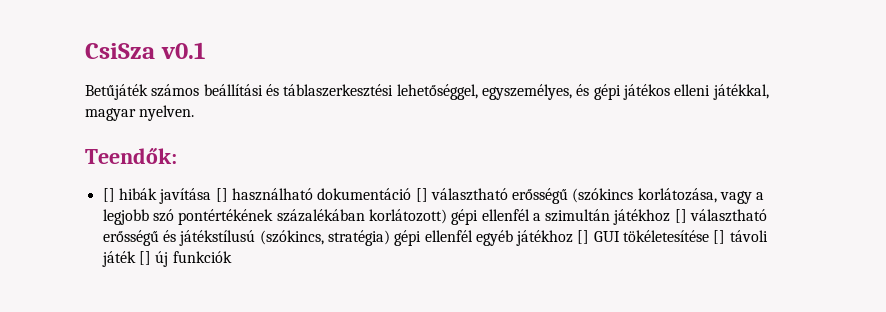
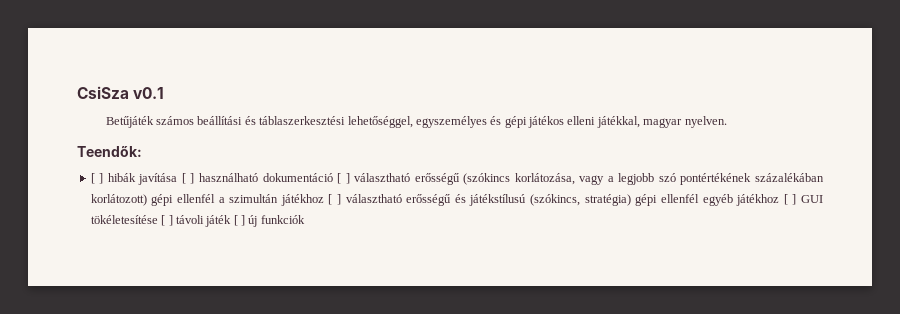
- Betűjáték számos beállítási és táblaszerkesztési lehetőséggel, egyszemélyes, és gépi játékos elleni játékkal, magyar nyelven.
+ Betűjáték számos beállítási és táblaszerkesztési lehetőséggel, egyszemélyes és gépi játékos elleni játékkal, magyar nyelven.
- [] hibák javítása [] használható dokumentáció [] választható erősségű (szókincs korlátozása, vagy a legjobb szó pontértékének százalékában korlátozott) gépi ellenfél a szimultán játékhoz [] választható erősségű és játékstílusú (szókincs, stratégia) gépi ellenfél egyéb játékhoz [] GUI tökéletesítése [] távoli játék [] új funkciók
+ [ ] hibák javítása [ ] használható dokumentáció [ ] választható erősségű (szókincs korlátozása, vagy a legjobb szó pontértékének százalékában korlátozott) gépi ellenfél a szimultán játékhoz [ ] választható erősségű és játékstílusú (szókincs, stratégia) gépi ellenfél egyéb játékhoz [ ] GUI tökéletesítése [ ] távoli játék [ ] új funkciók

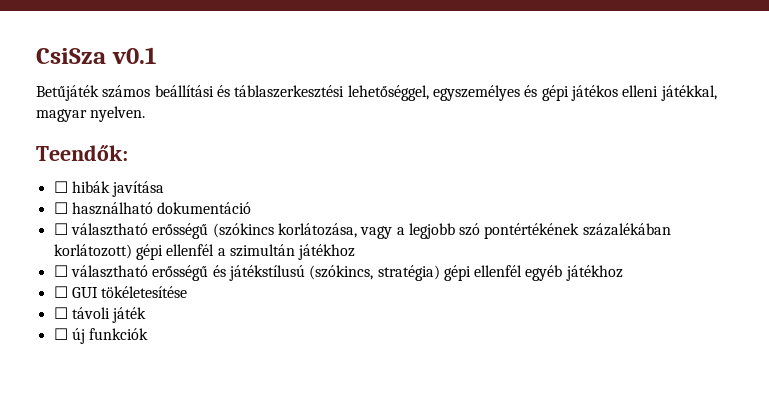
- [ ] hibák javítása [ ] használható dokumentáció [ ] választható erősségű (szókincs korlátozása, vagy a legjobb szó pontértékének százalékában korlátozott) gépi ellenfél a szimultán játékhoz [ ] választható erősségű és játékstílusú (szókincs, stratégia) gépi ellenfél egyéb játékhoz [ ] GUI tökéletesítése [ ] távoli játék [ ] új funkciók
+ ☐ hibák javítása
+ ☐ használható dokumentáció
+ ☐ választható erősségű (szókincs korlátozása, vagy a legjobb szó pontértékének százalékában korlátozott) gépi ellenfél a szimultán játékhoz
+ ☐ választható erősségű és játékstílusú (szókincs, stratégia) gépi ellenfél egyéb játékhoz
+ ☐ GUI tökéletesítése
+ ☐ távoli játék
+ ☐ új funkciók

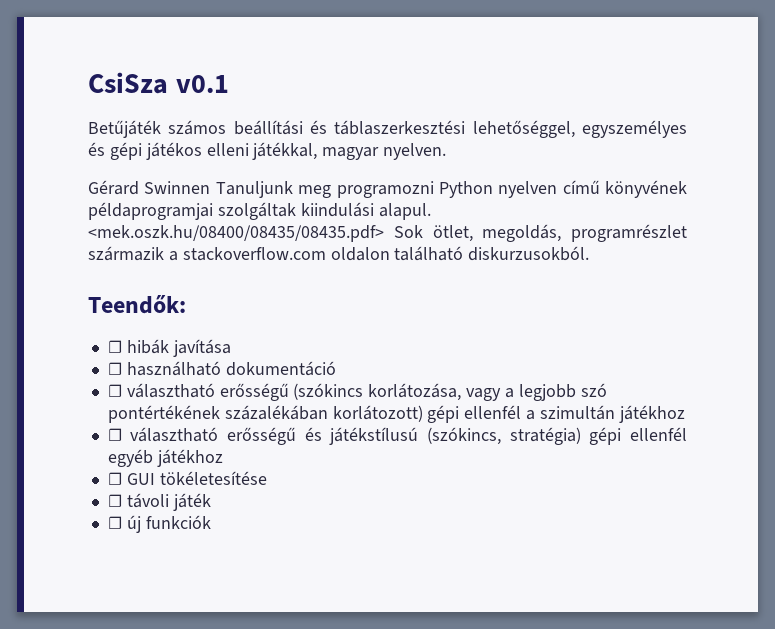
+ Gérard Swinnen Tanuljunk meg programozni Python nyelven című könyvének példaprogramjai szolgáltak kiindulási alapul. <mek.oszk.hu/08400/08435/08435.pdf> Sok ötlet, megoldás, programrészlet származik a stackoverflow.com oldalon található diskurzusokból.

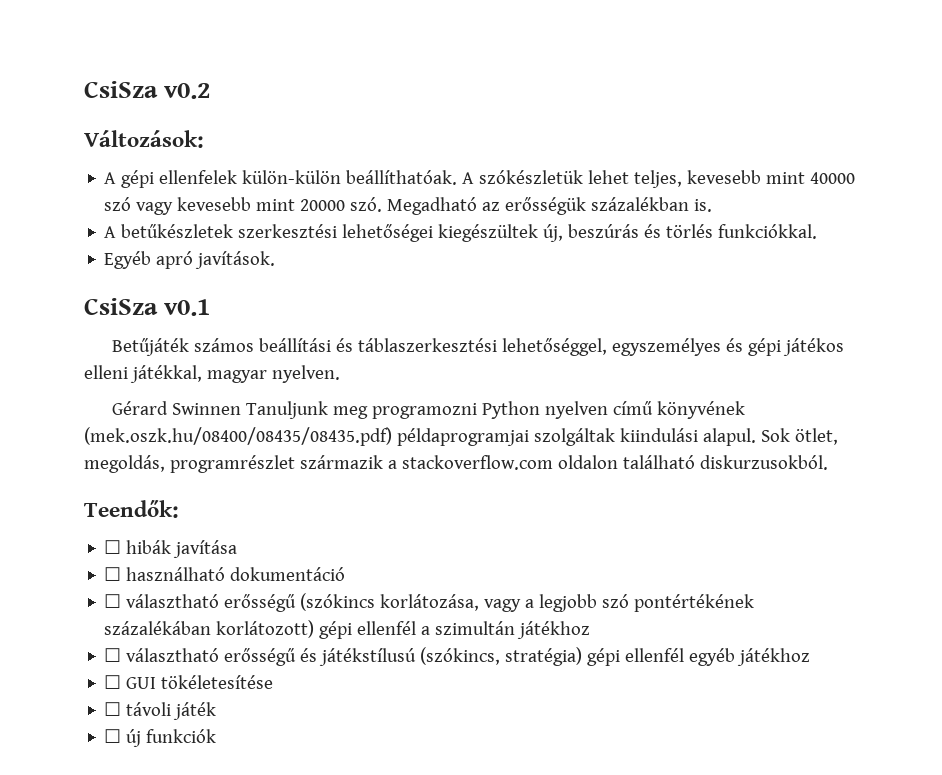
+ CsiSza v0.2
+ Változások:
+ A gépi ellenfelek külön-külön beállíthatóak. A szókészletük lehet teljes, kevesebb mint 40000 szó vagy kevesebb mint 20000 szó. Megadható az erősségük százalékban is.
+ A betűkészletek szerkesztési lehetőségei kiegészültek új, beszúrás és törlés funkciókkal.
+ Egyéb apró javítások.
- Gérard Swinnen Tanuljunk meg programozni Python nyelven című könyvének példaprogramjai szolgáltak kiindulási alapul.
+ Gérard Swinnen Tanuljunk meg programozni Python nyelven című könyvének (mek.oszk.hu/08400/08435/08435.pdf) példaprogramjai szolgáltak kiindulási alapul.
- <mek.oszk.hu/08400/08435/08435.pdf> Sok ötlet, megoldás, programrészlet származik a stackoverflow.com oldalon található diskurzusokból.
+ Sok ötlet, megoldás, programrészlet származik a stackoverflow.com oldalon található diskurzusokból.

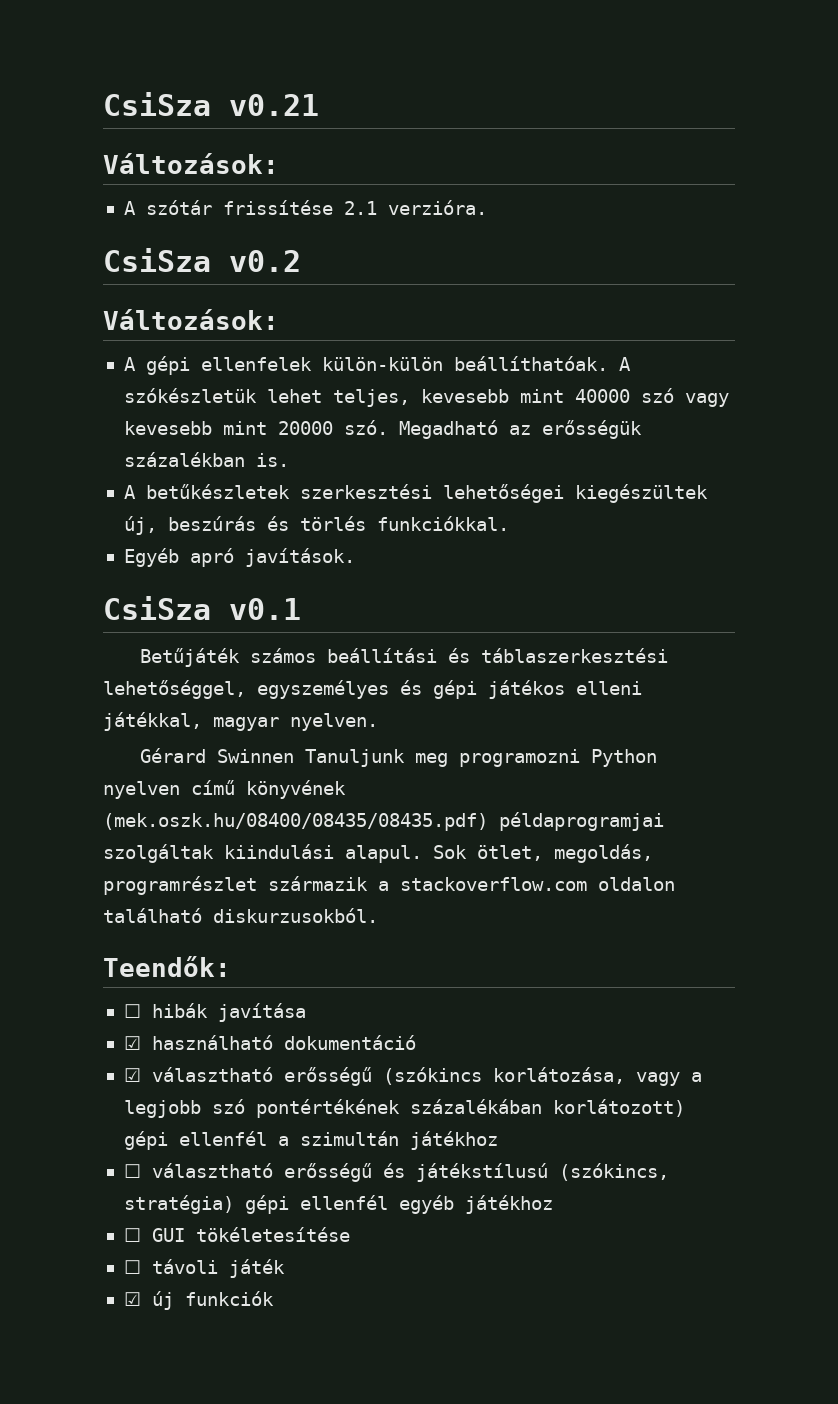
+ CsiSza v0.21
+ Változások:
+ A szótár frissítése 2.1 verzióra.
- ☐ használható dokumentáció
+ ☑ használható dokumentáció
- ☐ választható erősségű (szókincs korlátozása, vagy a legjobb szó pontértékének százalékában korlátozott) gépi ellenfél a szimultán játékhoz
+ ☑ választható erősségű (szókincs korlátozása, vagy a legjobb szó pontértékének százalékában korlátozott) gépi ellenfél a szimultán játékhoz
- ☐ új funkciók
+ ☑ új funkciók

